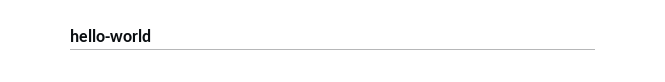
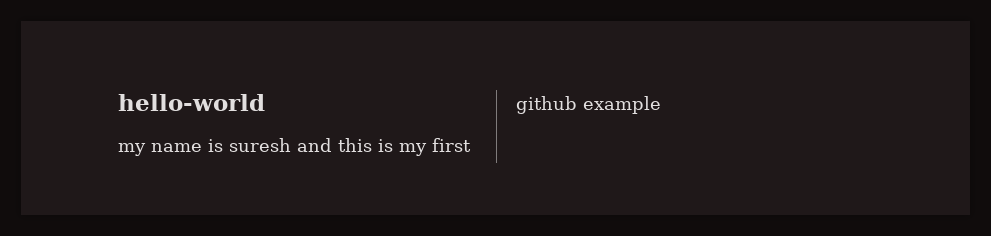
+ my name is suresh and this is my first github example

